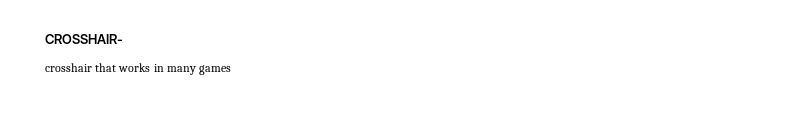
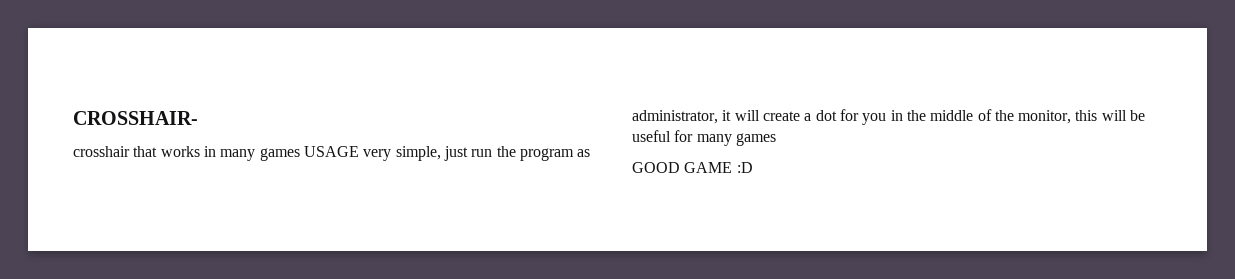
- crosshair that works in many games
+ crosshair that works in many games USAGE very simple, just run the program as administrator, it will create a dot for you in the middle of the monitor, this will be useful for many games
+ GOOD GAME :D

